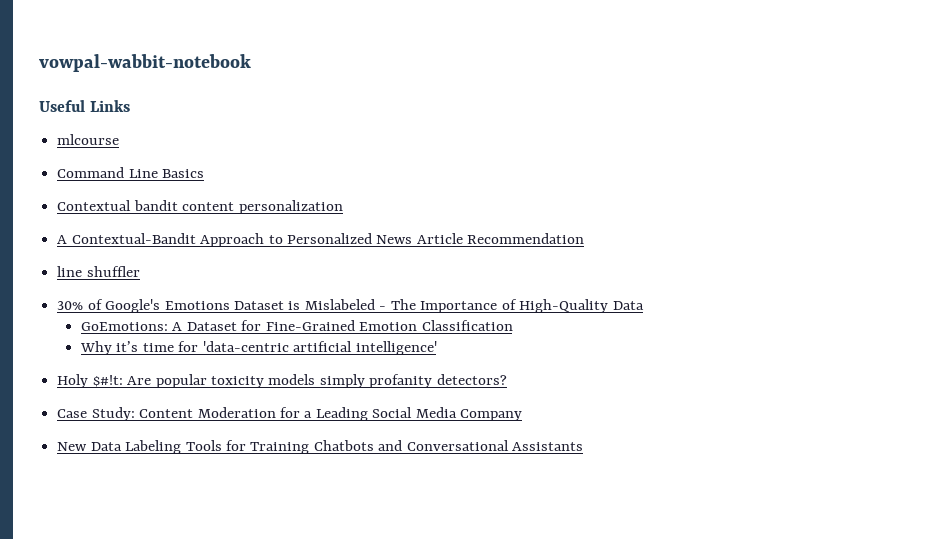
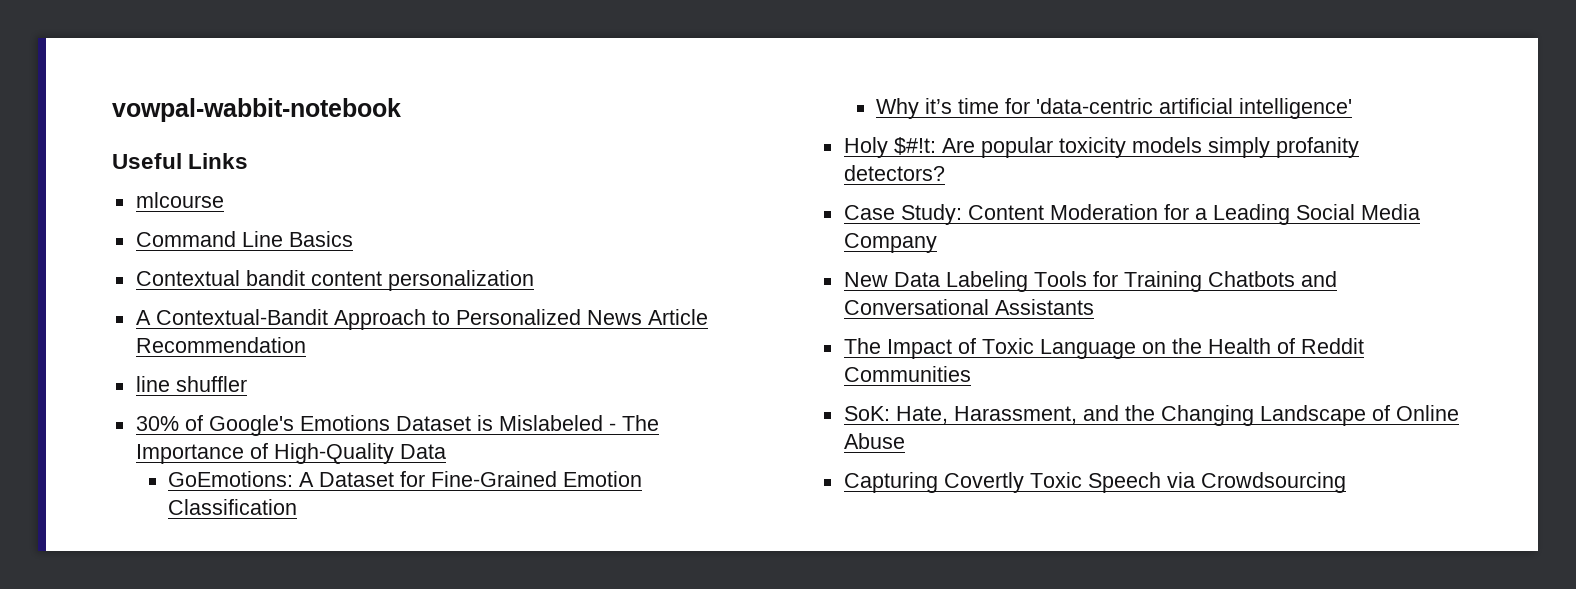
+ The Impact of Toxic Language on the Health of Reddit Communities
+ SoK: Hate, Harassment, and the Changing Landscape of Online Abuse
+ Capturing Covertly Toxic Speech via Crowdsourcing

